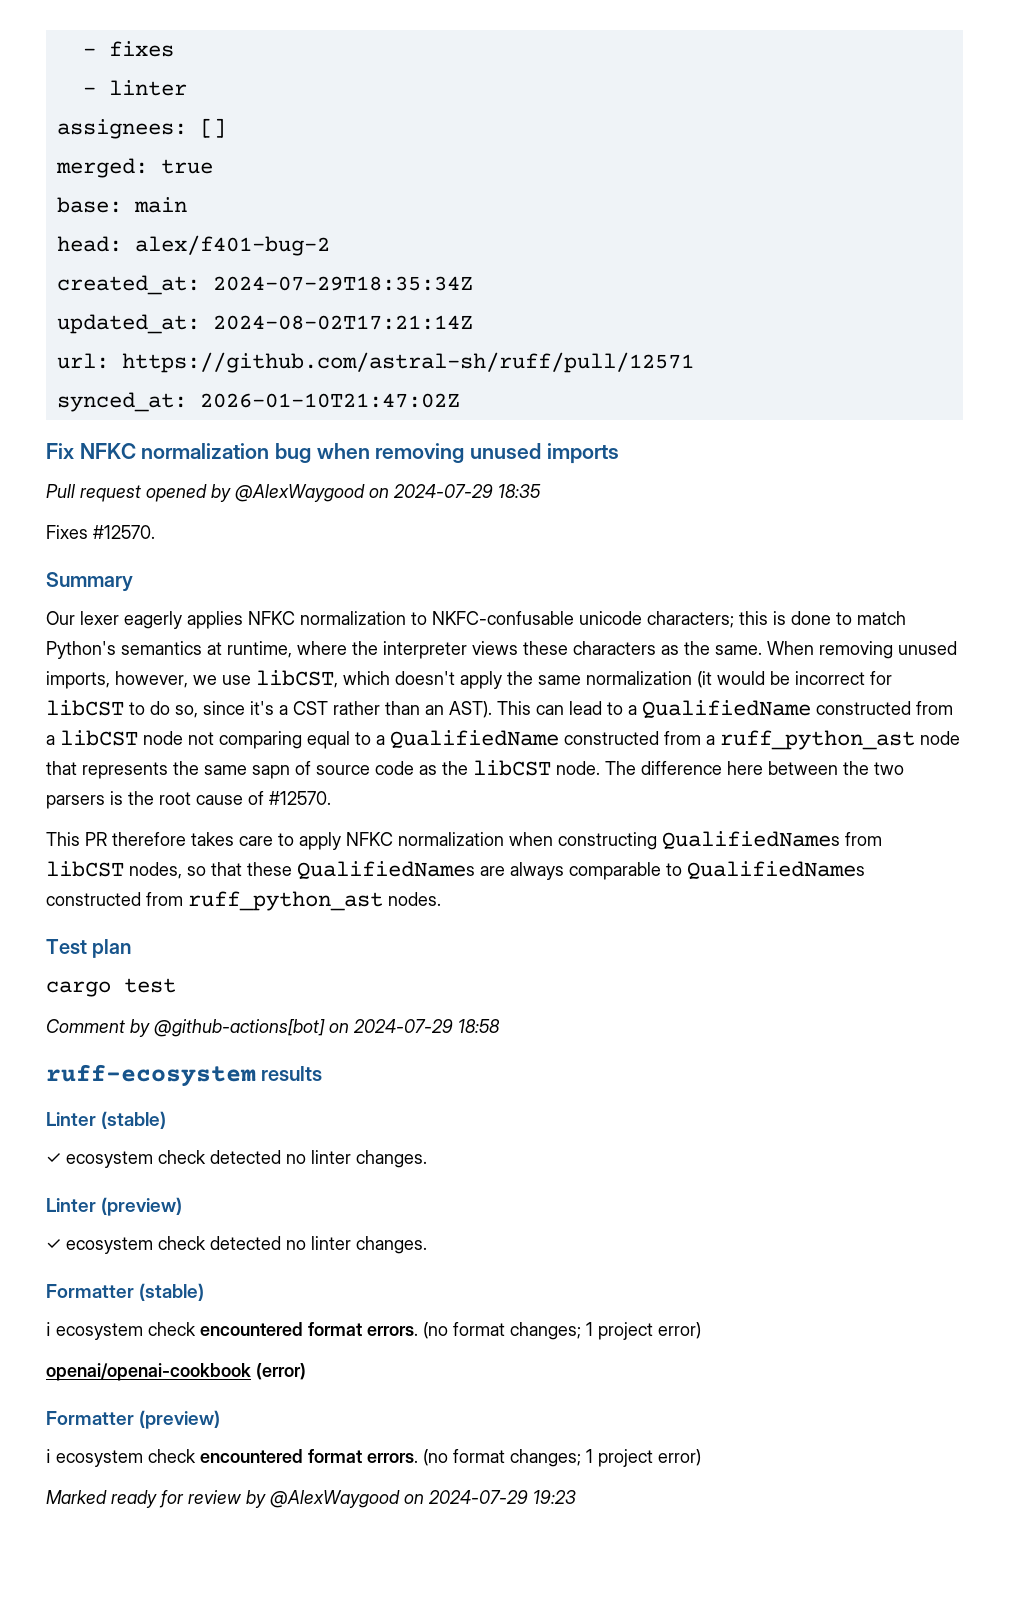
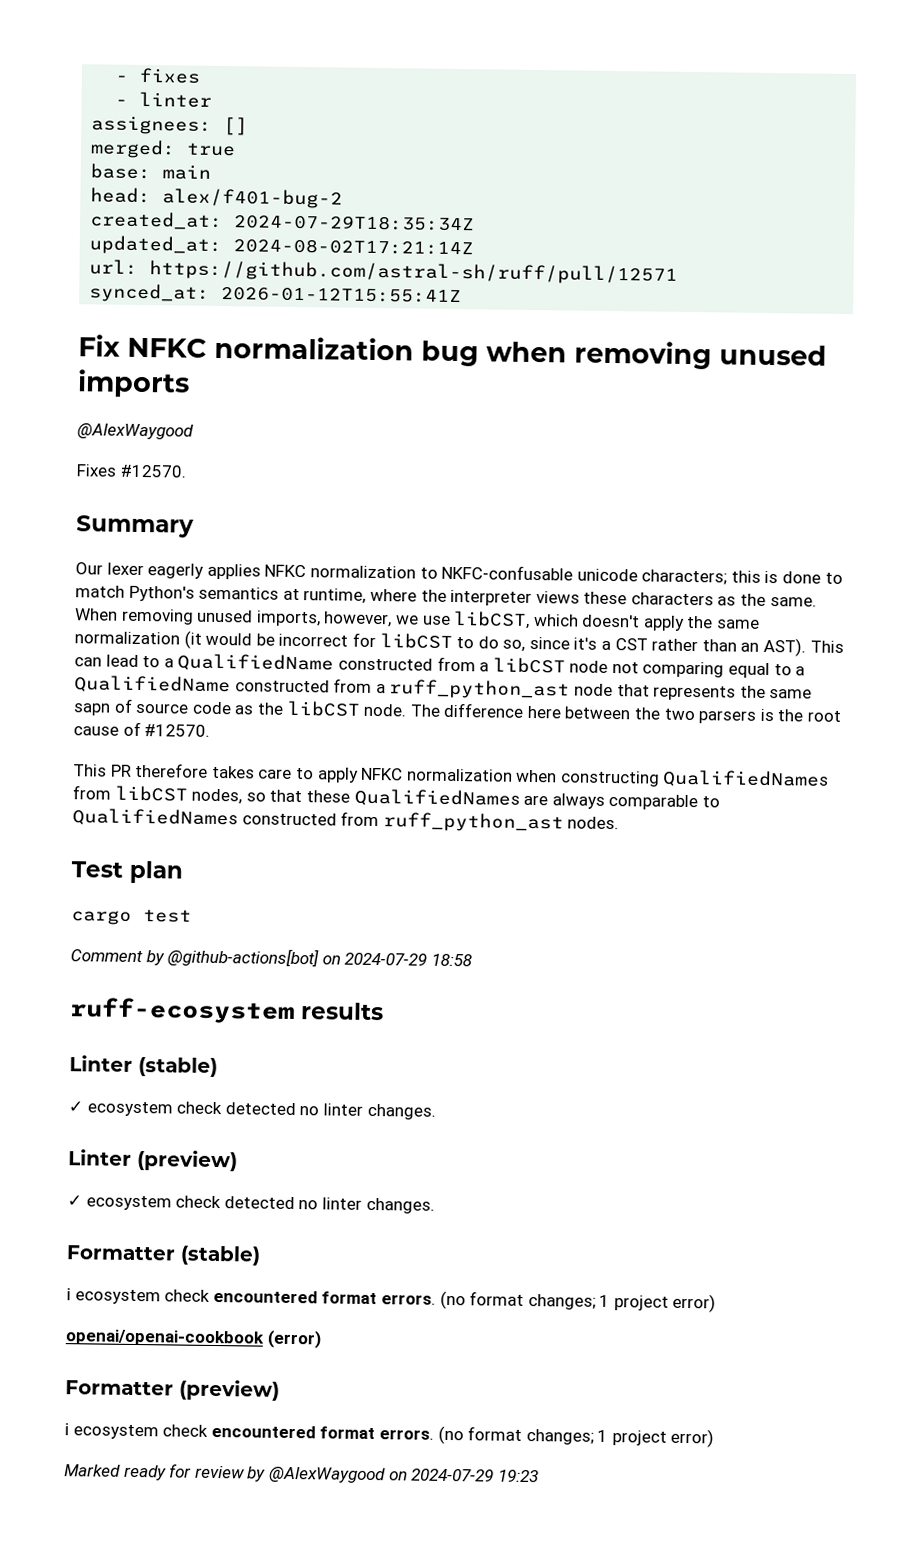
- synced_at: 2026-01-10T21:47:02Z
+ synced_at: 2026-01-12T15:55:41Z
  Fix NFKC normalization bug when removing unused imports
- Pull request opened by @AlexWaygood on 2024-07-29 18:35
+ @AlexWaygood

